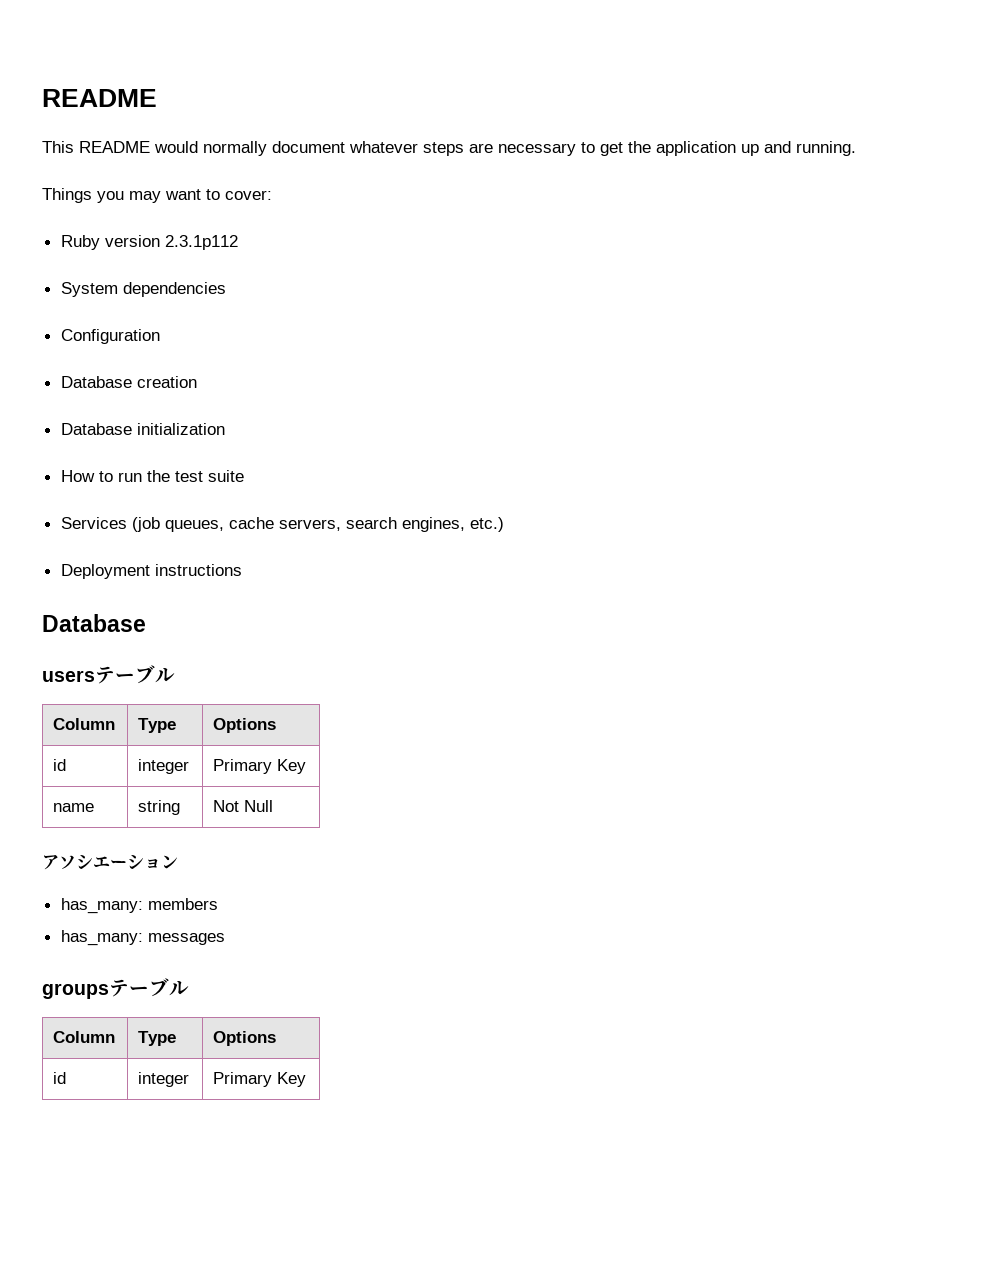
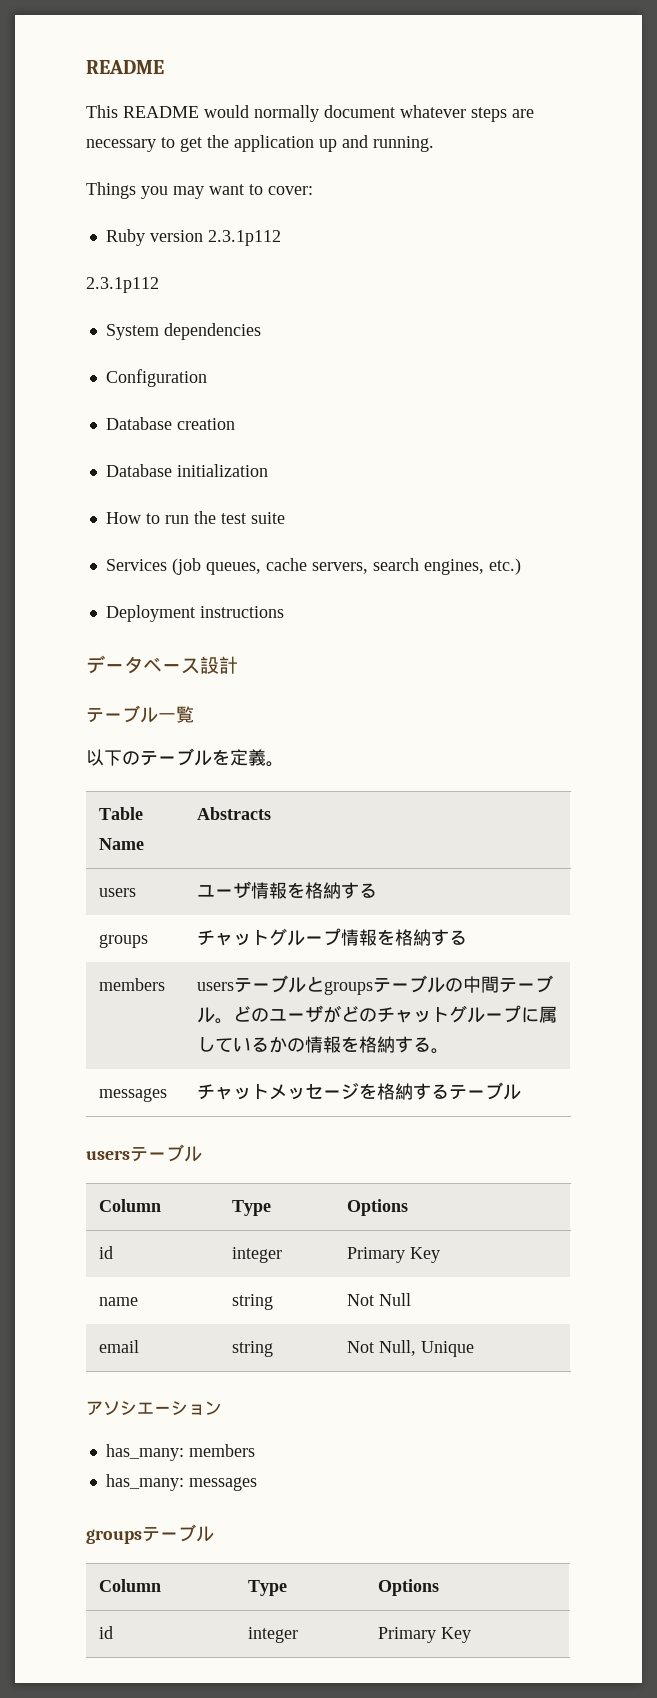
  Ruby version 2.3.1p112
+ 2.3.1p112
  Deployment instructions
- Database
+ データベース設計
+ テーブル一覧
+ 以下のテーブルを定義。
+ Table Name | Abstracts
+ users | ユーザ情報を格納する
+ groups | チャットグループ情報を格納する
+ members | usersテーブルとgroupsテーブルの中間テーブル。どのユーザがどのチャットグループに属しているかの情報を格納する。
+ messages | チャットメッセージを格納するテーブル
+ email | string | Not Null, Unique

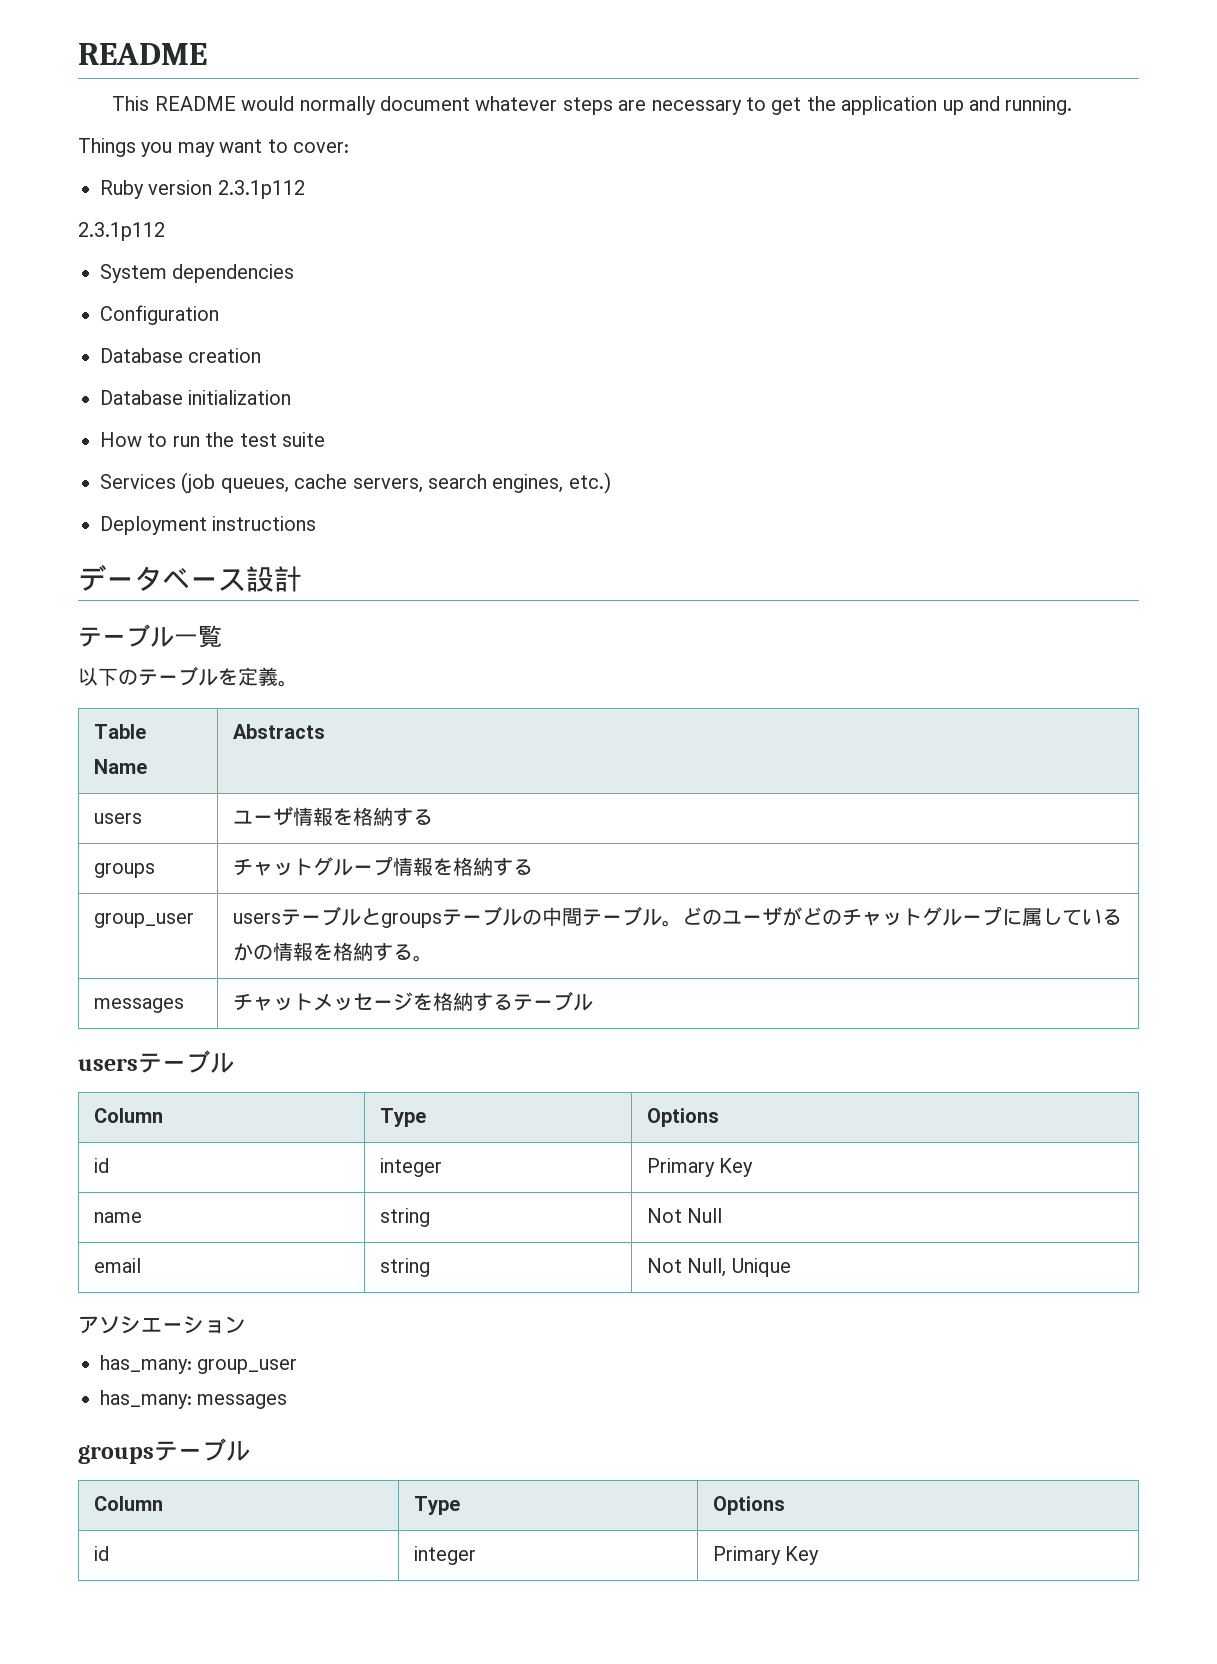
- members | usersテーブルとgroupsテーブルの中間テーブル。どのユーザがどのチャットグループに属しているかの情報を格納する。
+ group_user | usersテーブルとgroupsテーブルの中間テーブル。どのユーザがどのチャットグループに属しているかの情報を格納する。
- has_many: members
+ has_many: group_user

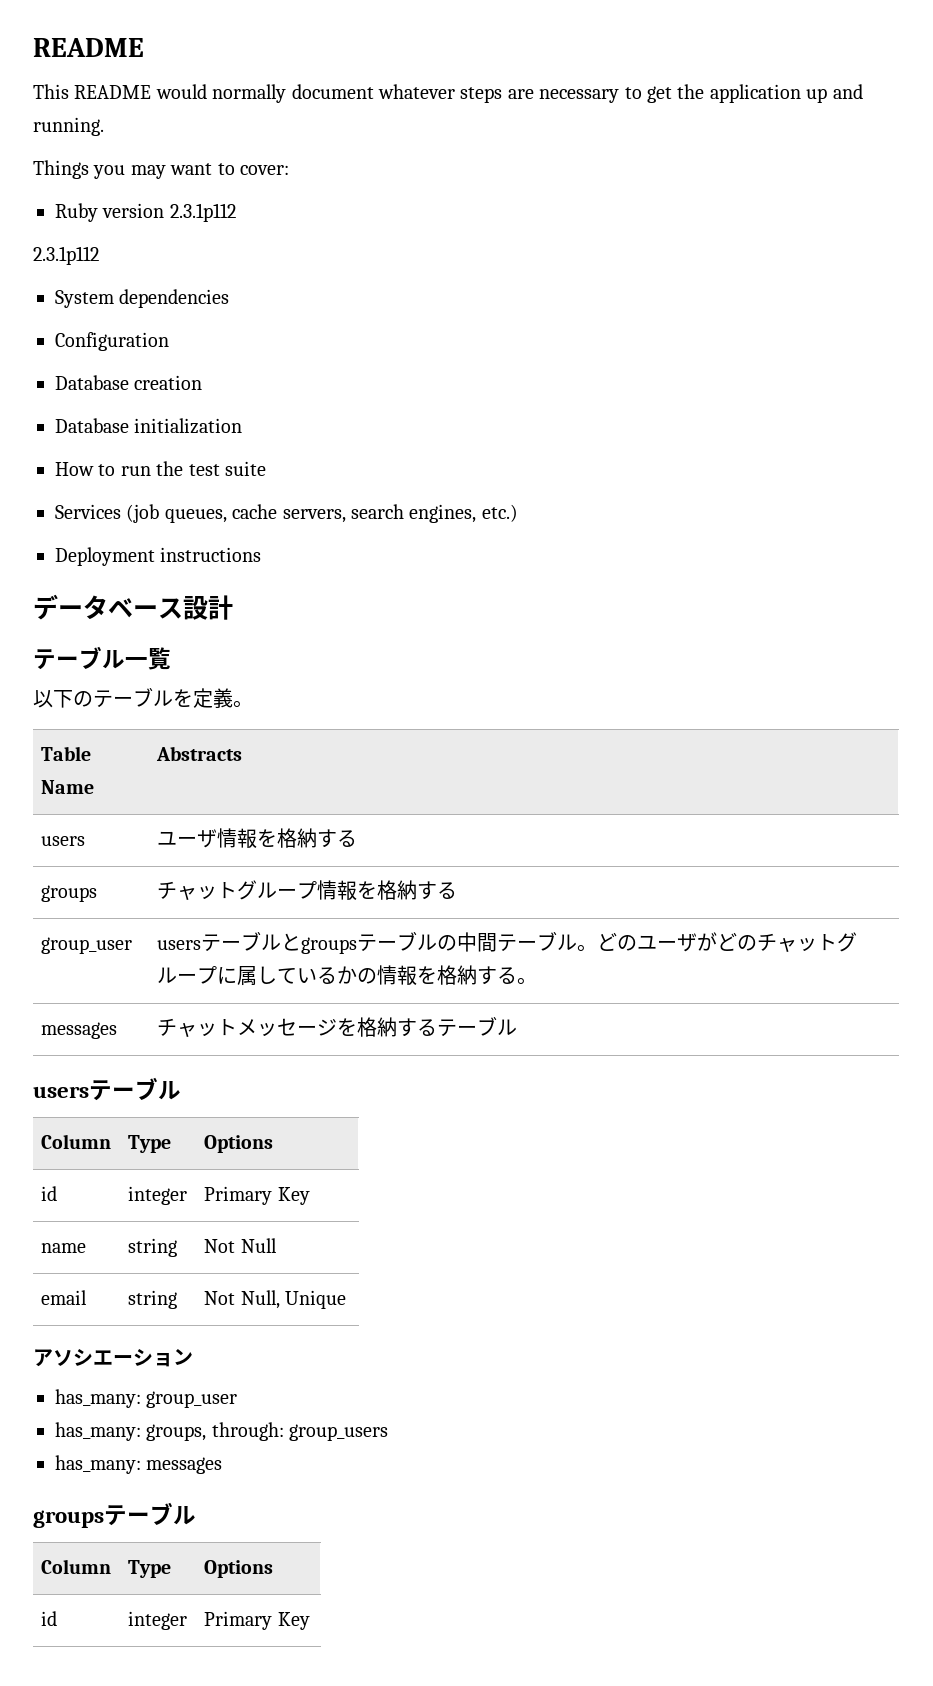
+ has_many: groups, through: group_users

